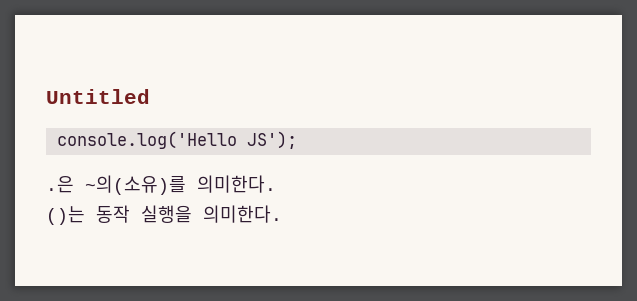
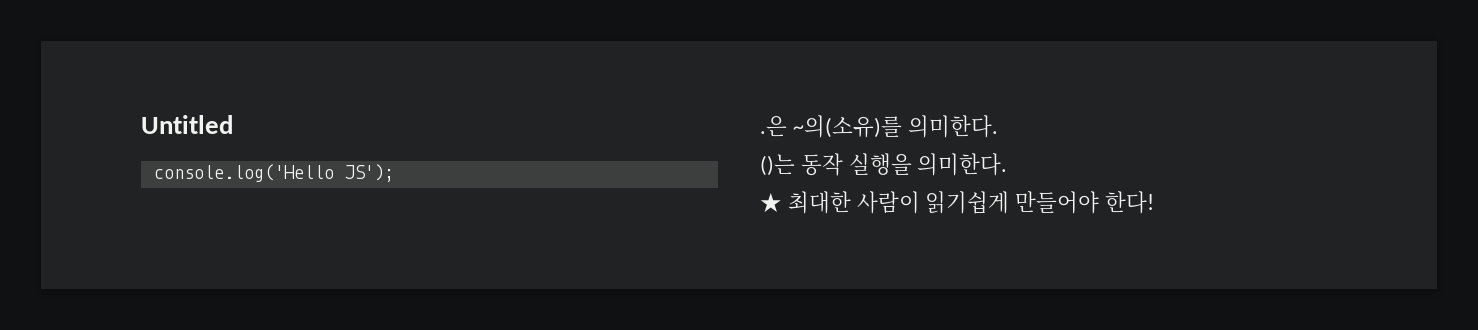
+ ★ 최대한 사람이 읽기쉽게 만들어야 한다!

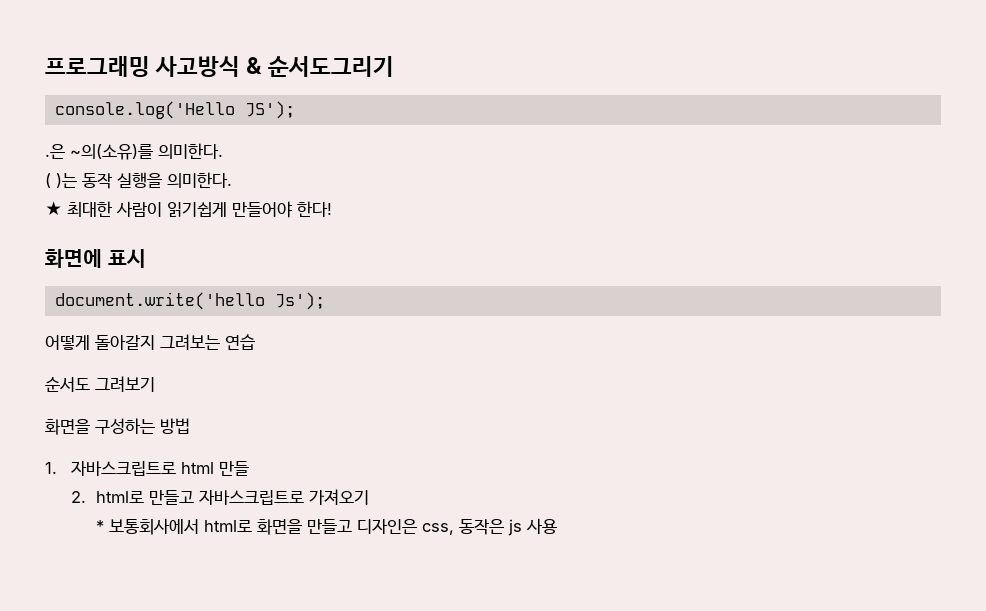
- Untitled
+ 프로그래밍 사고방식 & 순서도그리기
- ()는 동작 실행을 의미한다.
+ ( )는 동작 실행을 의미한다.
+ 화면에 표시
+ document.write('hello Js');
+ 어떻게 돌아갈지 그려보는 연습
+ 순서도 그려보기
+ 화면을 구성하는 방법
+ 1. 자바스크립트로 html 만들
+ 2. html로 만들고 자바스크립트로 가져오기
+ * 보통회사에서 html로 화면을 만들고 디자인은 css, 동작은 js 사용

